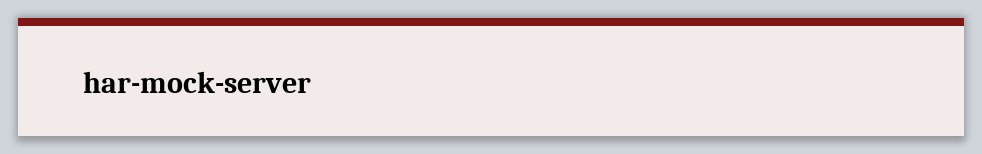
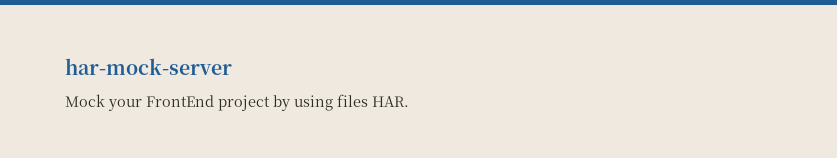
+ Mock your FrontEnd project by using files HAR.

